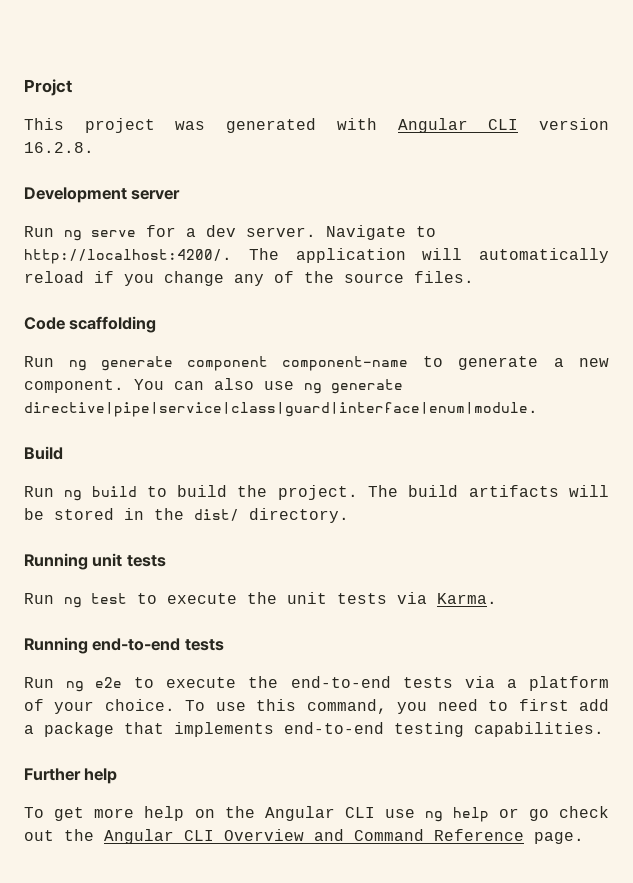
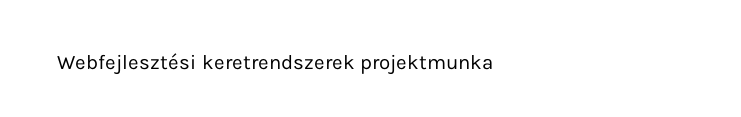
- Projct
- This project was generated with Angular CLI version 16.2.8.
- Development server
- Run ng serve for a dev server. Navigate to http://localhost:4200/. The application will automatically reload if you change any of the source files.
- Code scaffolding
- Run ng generate component component-name to generate a new component. You can also use ng generate directive|pipe|service|class|guard|interface|enum|module.
- Build
- Run ng build to build the project. The build artifacts will be stored in the dist/ directory.
- Running unit tests
- Run ng test to execute the unit tests via Karma.
- Running end-to-end tests
- Run ng e2e to execute the end-to-end tests via a platform of your choice. To use this command, you need to first add a package that implements end-to-end testing capabilities.
- Further help
- To get more help on the Angular CLI use ng help or go check out the Angular CLI Overview and Command Reference page.
+ Webfejlesztési keretrendszerek projektmunka

